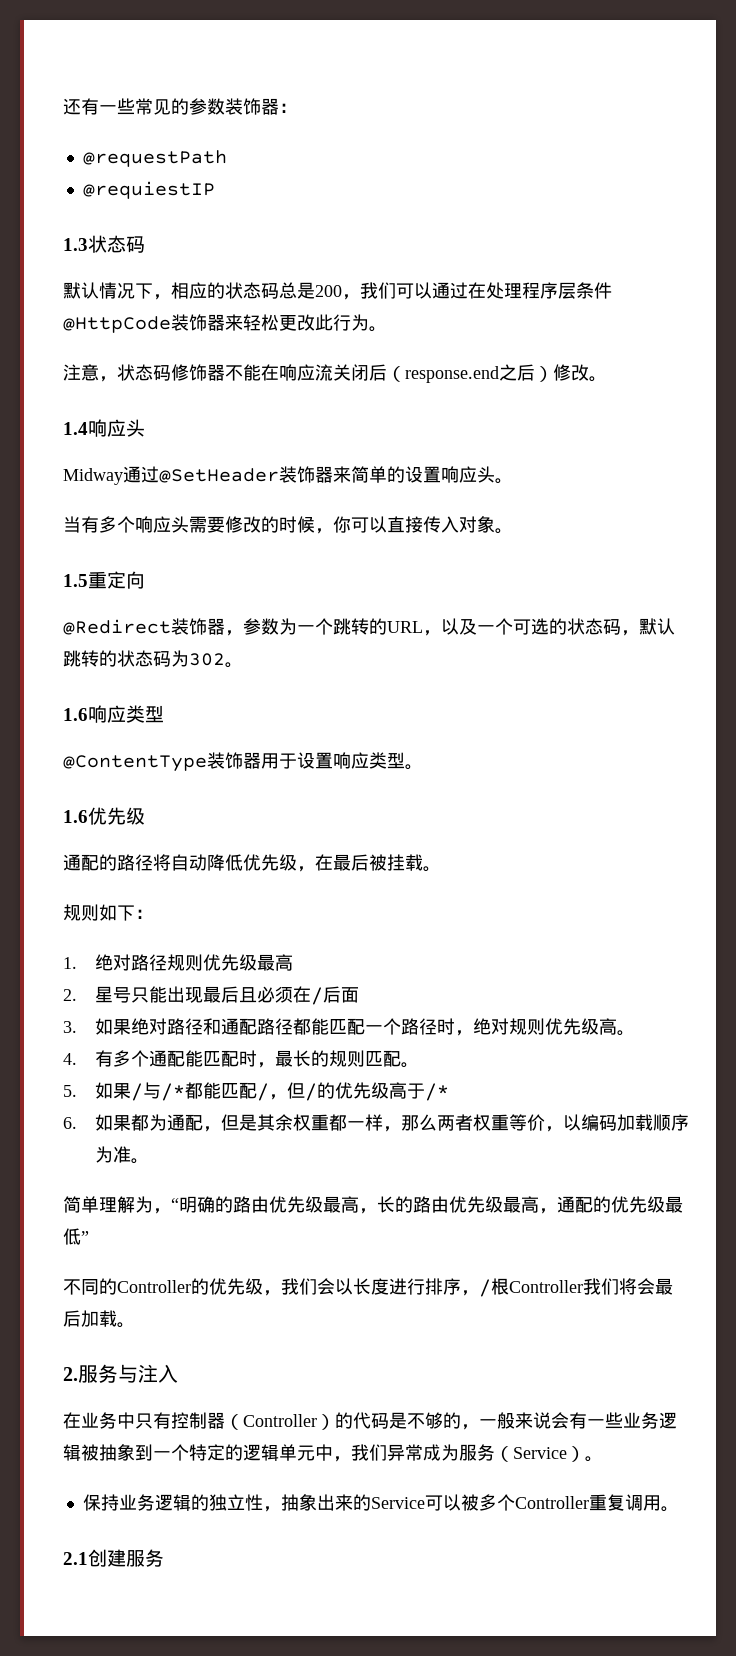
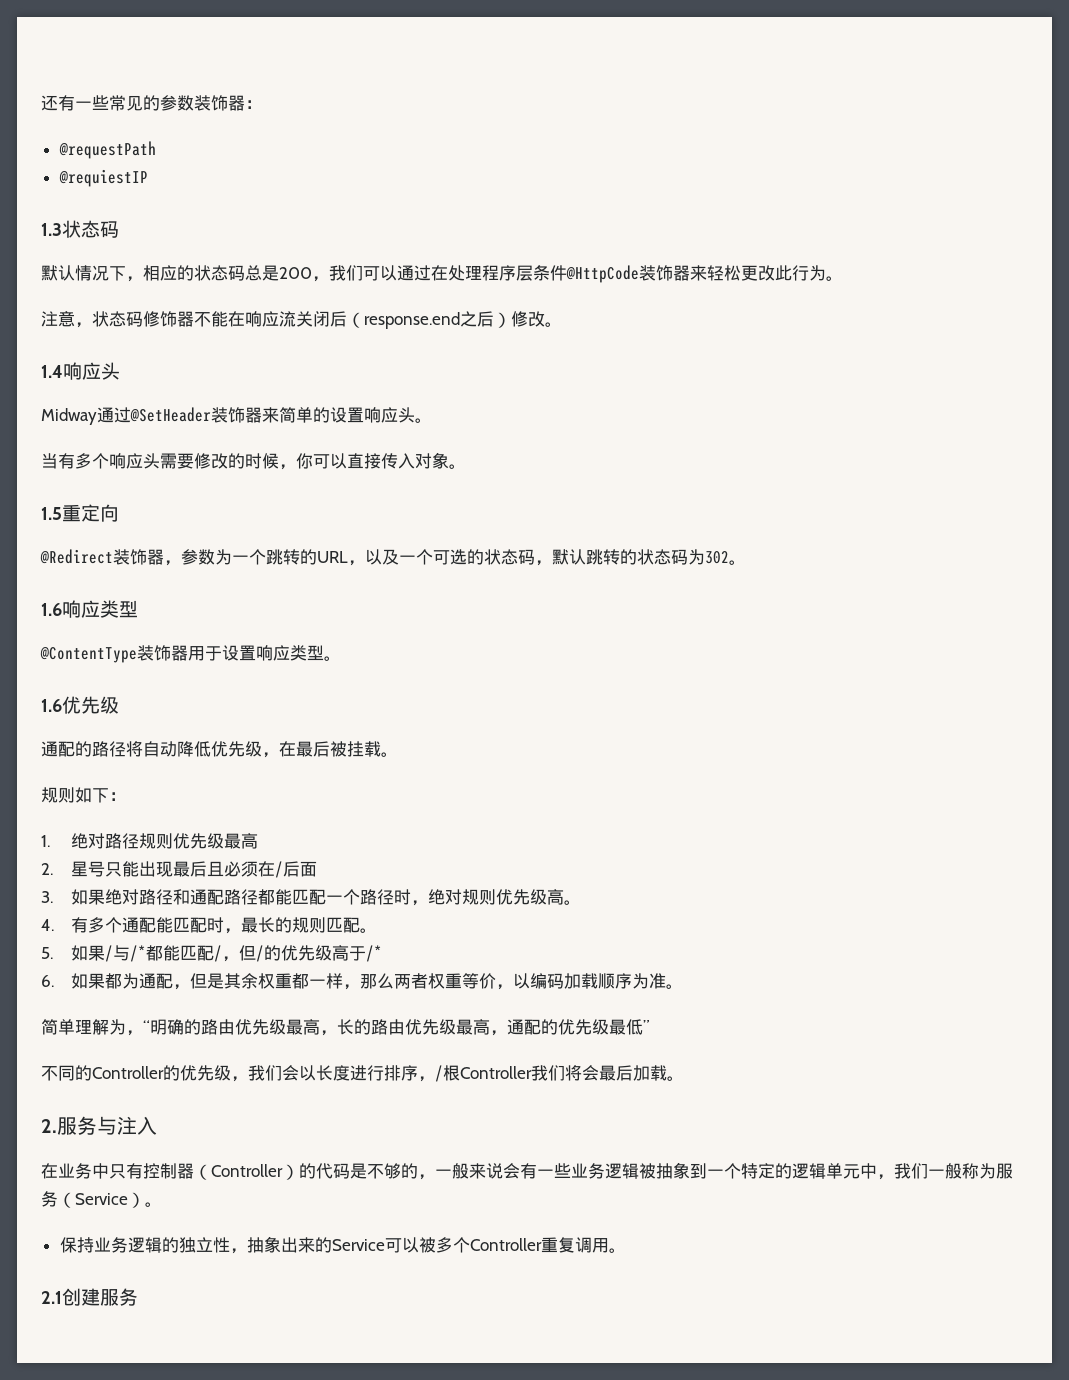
- 在业务中只有控制器（Controller）的代码是不够的，一般来说会有一些业务逻辑被抽象到一个特定的逻辑单元中，我们异常成为服务（Service）。
+ 在业务中只有控制器（Controller）的代码是不够的，一般来说会有一些业务逻辑被抽象到一个特定的逻辑单元中，我们一般称为服务（Service）。

